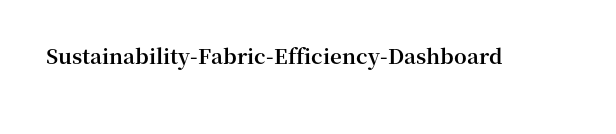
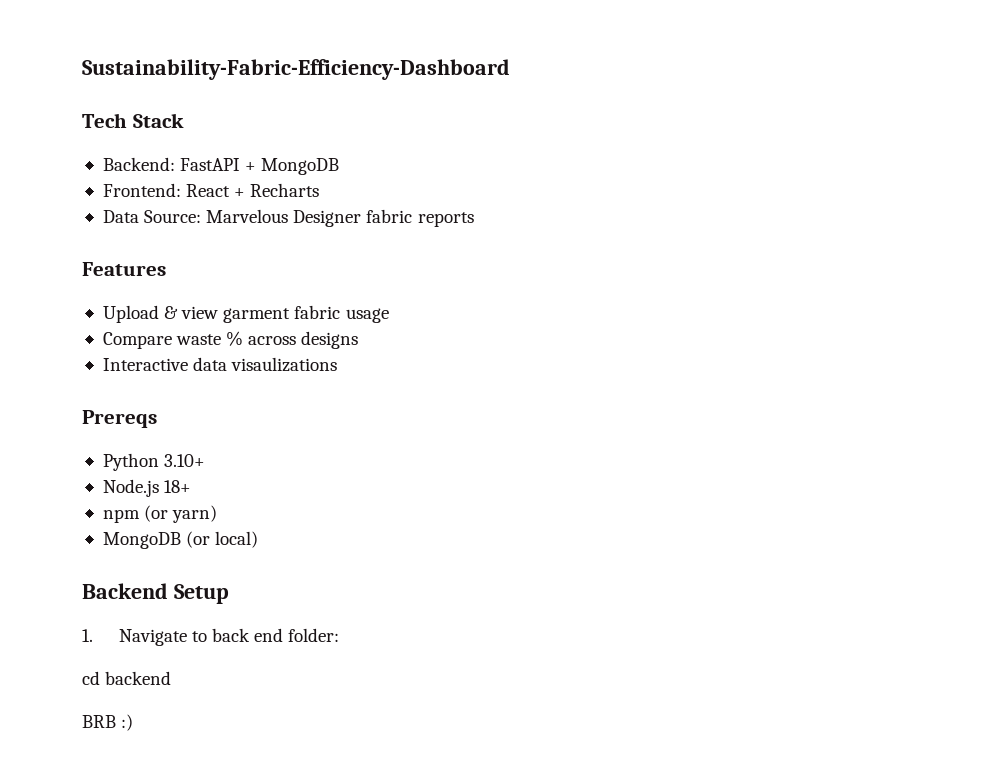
+ Tech Stack
+ Backend: FastAPI + MongoDB
+ Frontend: React + Recharts
+ Data Source: Marvelous Designer fabric reports
+ Features
+ Upload & view garment fabric usage
+ Compare waste % across designs
+ Interactive data visaulizations
+ Prereqs
+ Python 3.10+
+ Node.js 18+
+ npm (or yarn)
+ MongoDB (or local)
+ Backend Setup
+ 1. Navigate to back end folder:
+ cd backend
+ BRB :)

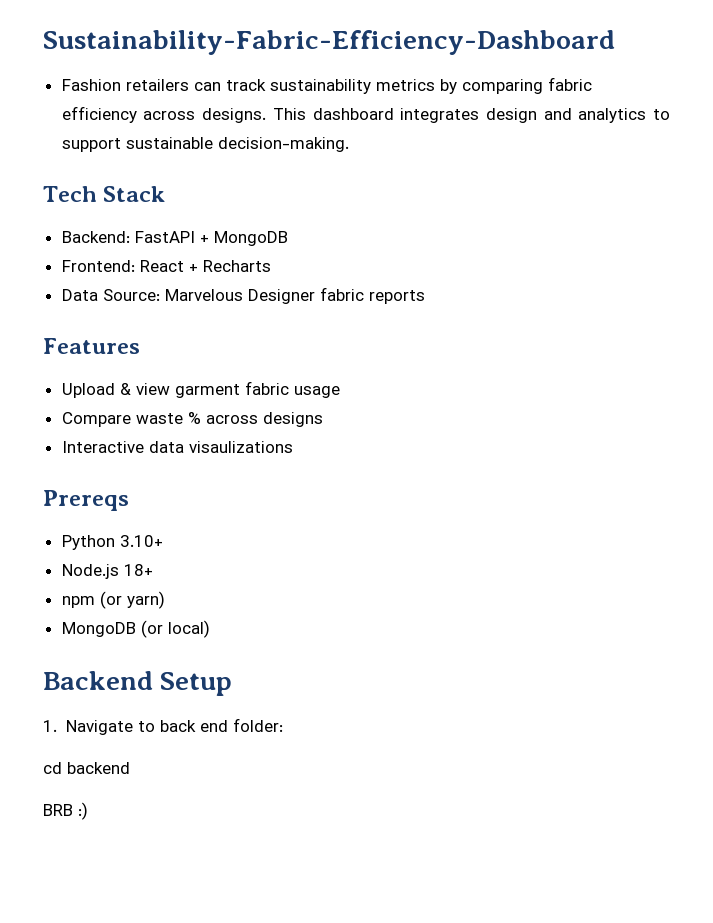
+ Fashion retailers can track sustainability metrics by comparing fabric efficiency across designs. This dashboard integrates design and analytics to support sustainable decision-making.

